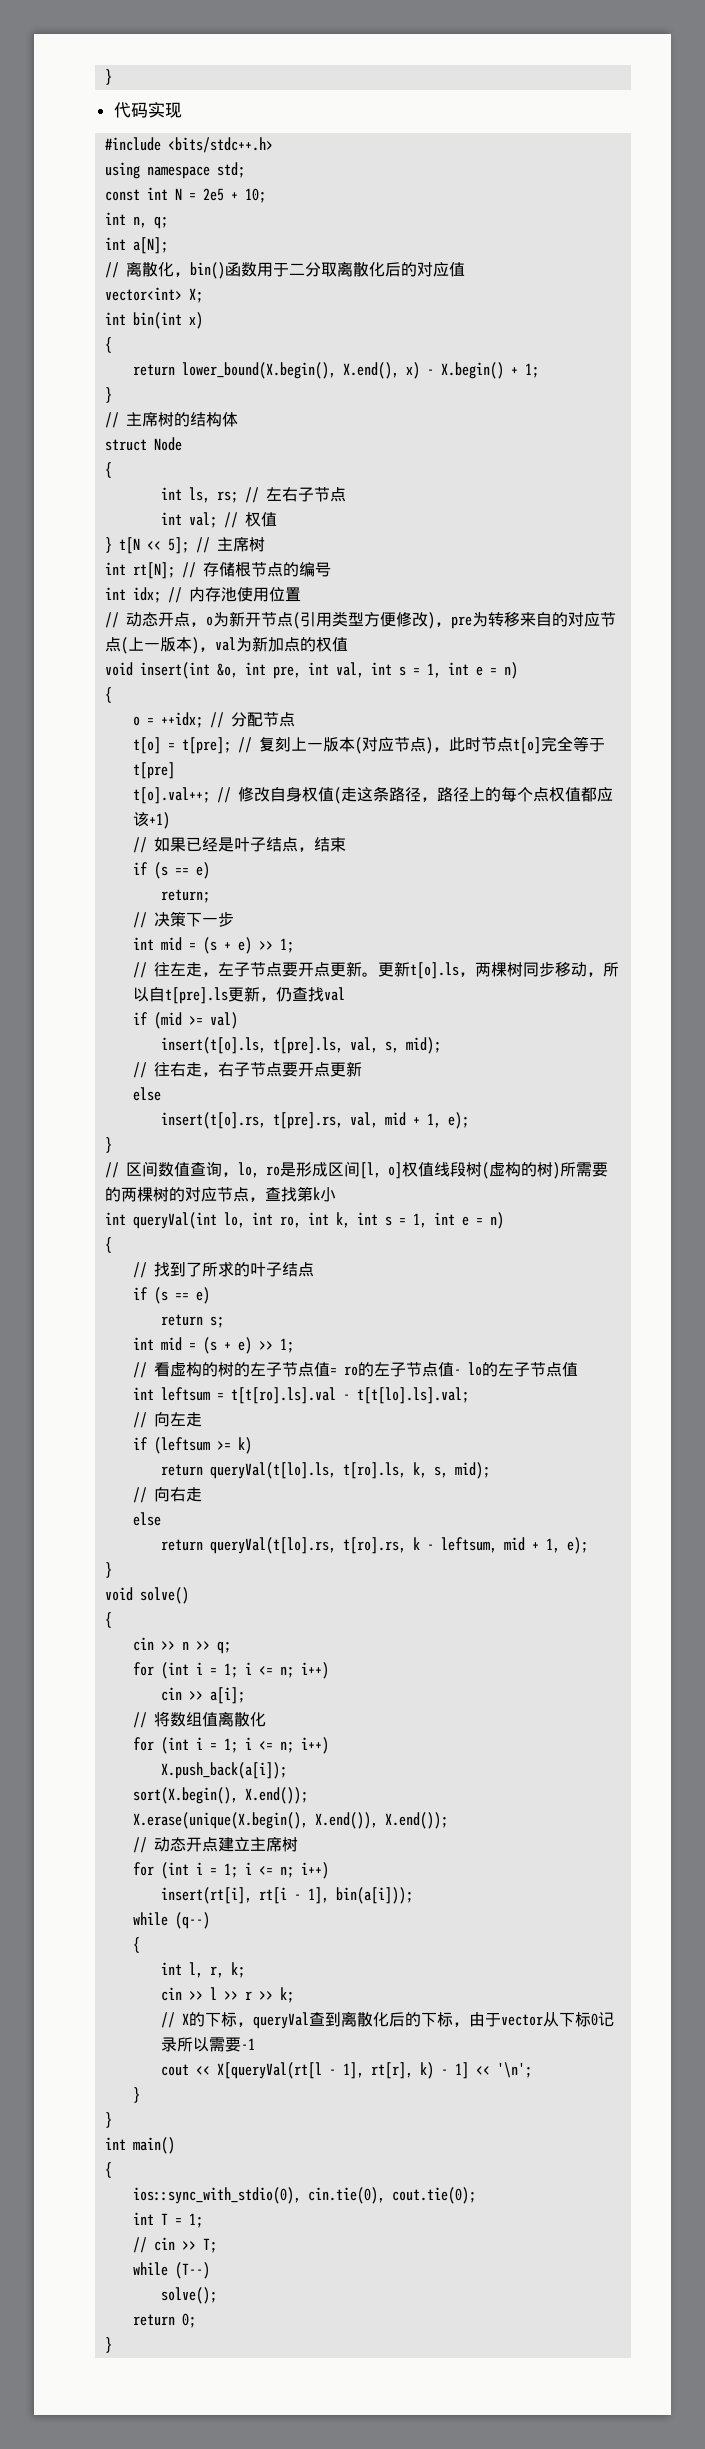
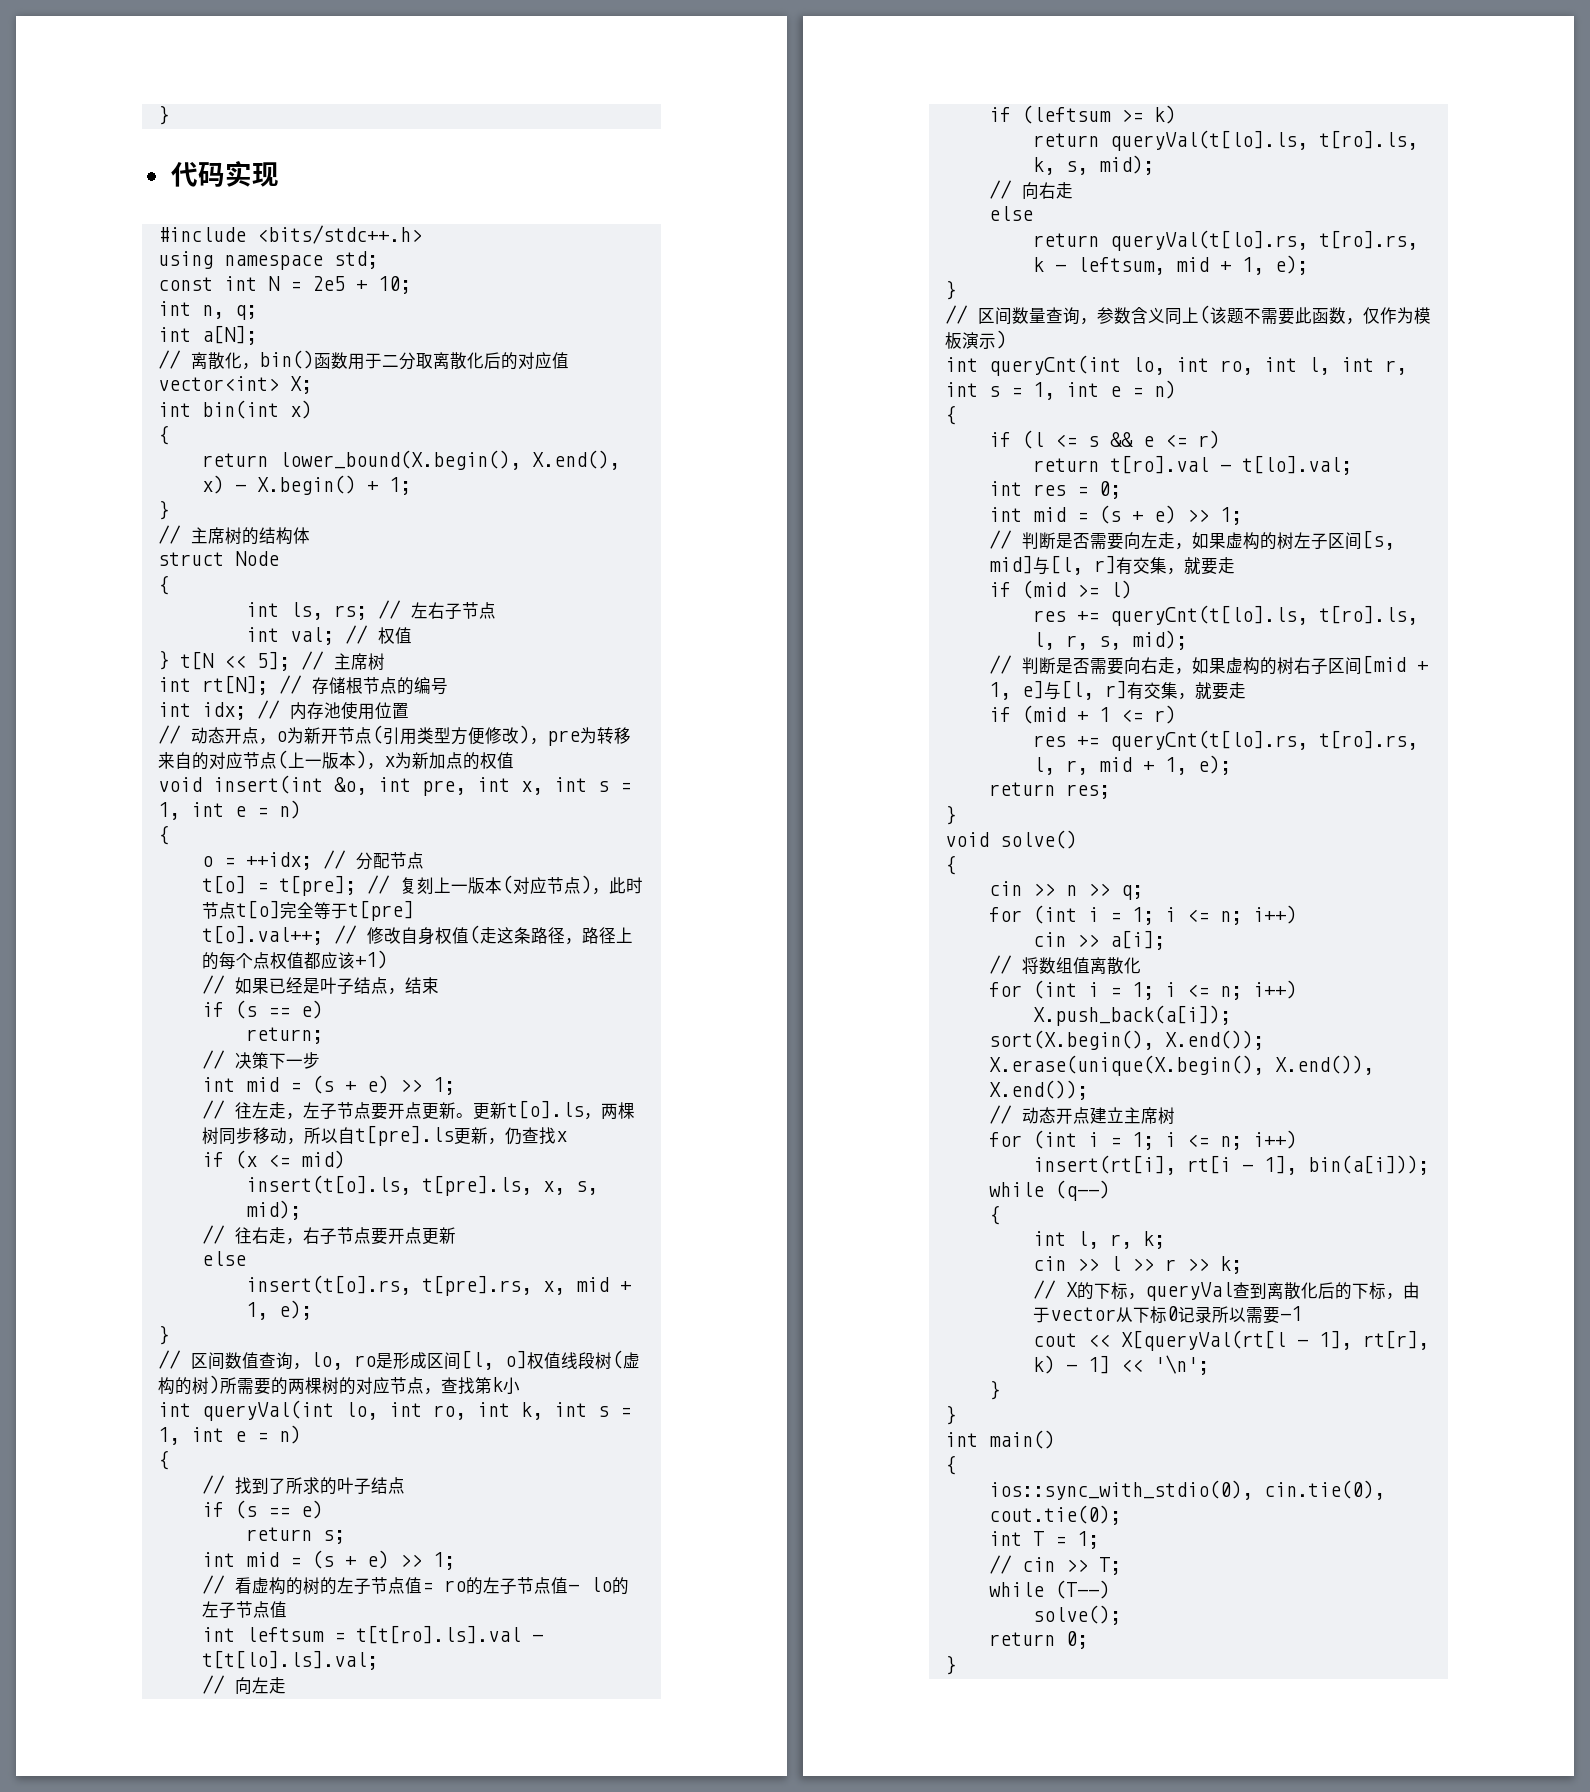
- // 动态开点，o为新开节点(引用类型方便修改)，pre为转移来自的对应节点(上一版本)，val为新加点的权值
+ // 动态开点，o为新开节点(引用类型方便修改)，pre为转移来自的对应节点(上一版本)，x为新加点的权值
- void insert(int &o, int pre, int val, int s = 1, int e = n)
+ void insert(int &o, int pre, int x, int s = 1, int e = n)
- 更新t[o].ls，两棵树同步移动，所以自t[pre].ls更新，仍查找val
- if (mid >= val)
+ 更新t[o].ls，两棵树同步移动，所以自t[pre].ls更新，仍查找x
+ if (x <= mid)
- insert(t[o].ls, t[pre].ls, val, s, mid);
+ insert(t[o].ls, t[pre].ls, x, s, mid);
- insert(t[o].rs, t[pre].rs, val, mid + 1, e);
+ insert(t[o].rs, t[pre].rs, x, mid + 1, e);
+ // 区间数量查询，参数含义同上(该题不需要此函数，仅作为模板演示)
+ int queryCnt(int lo, int ro, int l, int r, int s = 1, int e = n)
+ {
+ if (l <= s && e <= r)
+ return t[ro].val - t[lo].val;
+ int res = 0;
+ int mid = (s + e) >> 1;
+ // 判断是否需要向左走，如果虚构的树左子区间[s, mid]与[l, r]有交集，就要走
+ if (mid >= l)
+ res += queryCnt(t[lo].ls, t[ro].ls, l, r, s, mid);
+ // 判断是否需要向右走，如果虚构的树右子区间[mid + 1, e]与[l, r]有交集，就要走
+ if (mid + 1 <= r)
+ res += queryCnt(t[lo].rs, t[ro].rs, l, r, mid + 1, e);
+ return res;
+ }

